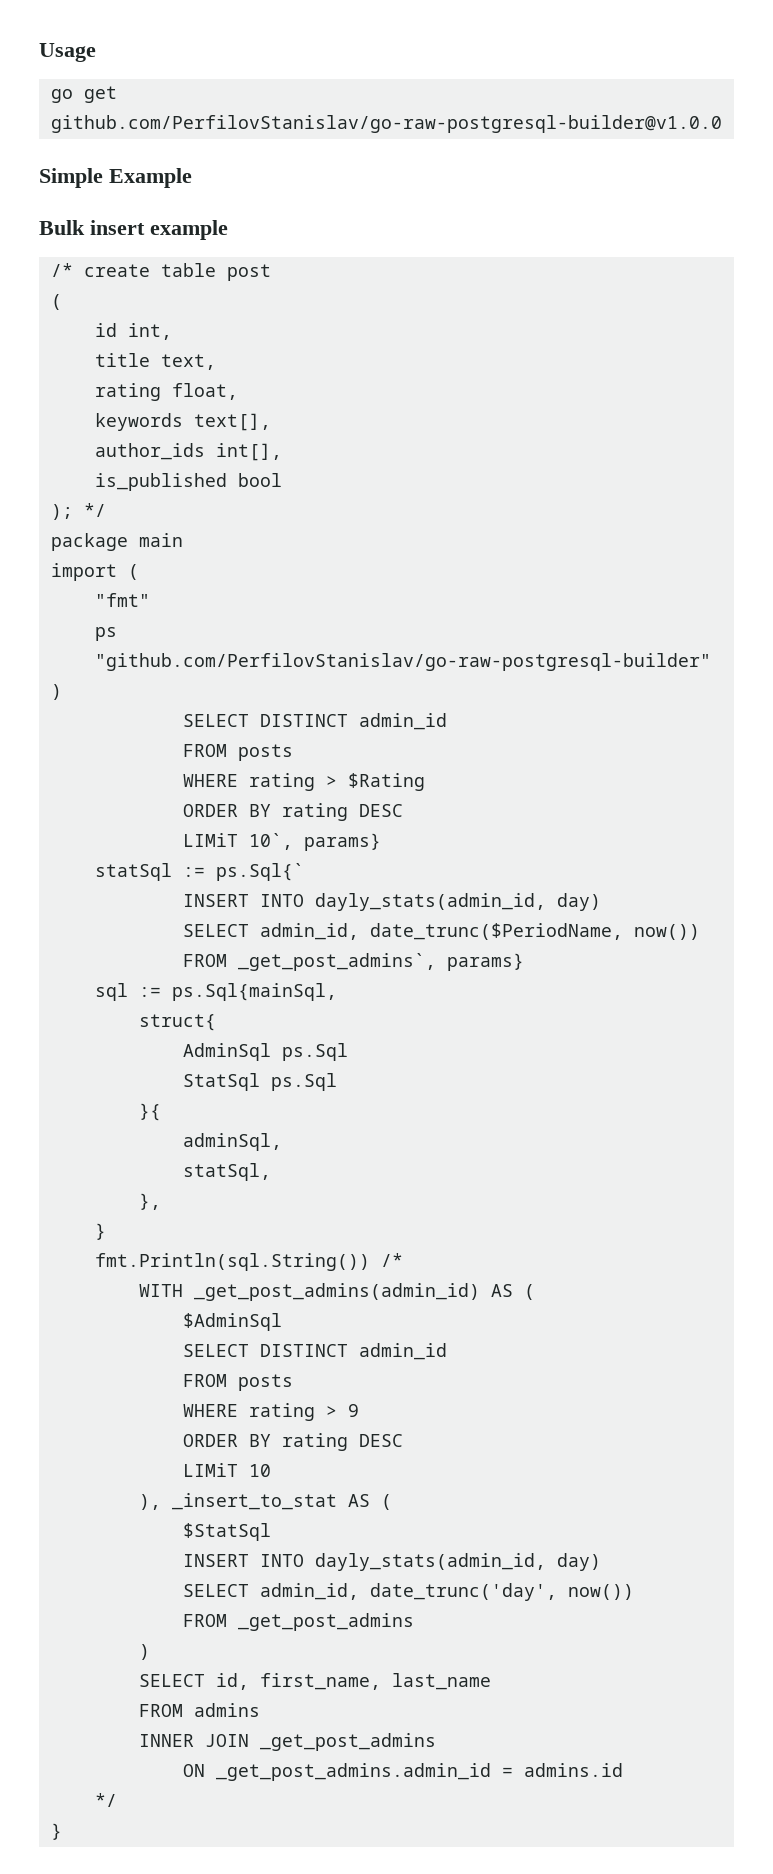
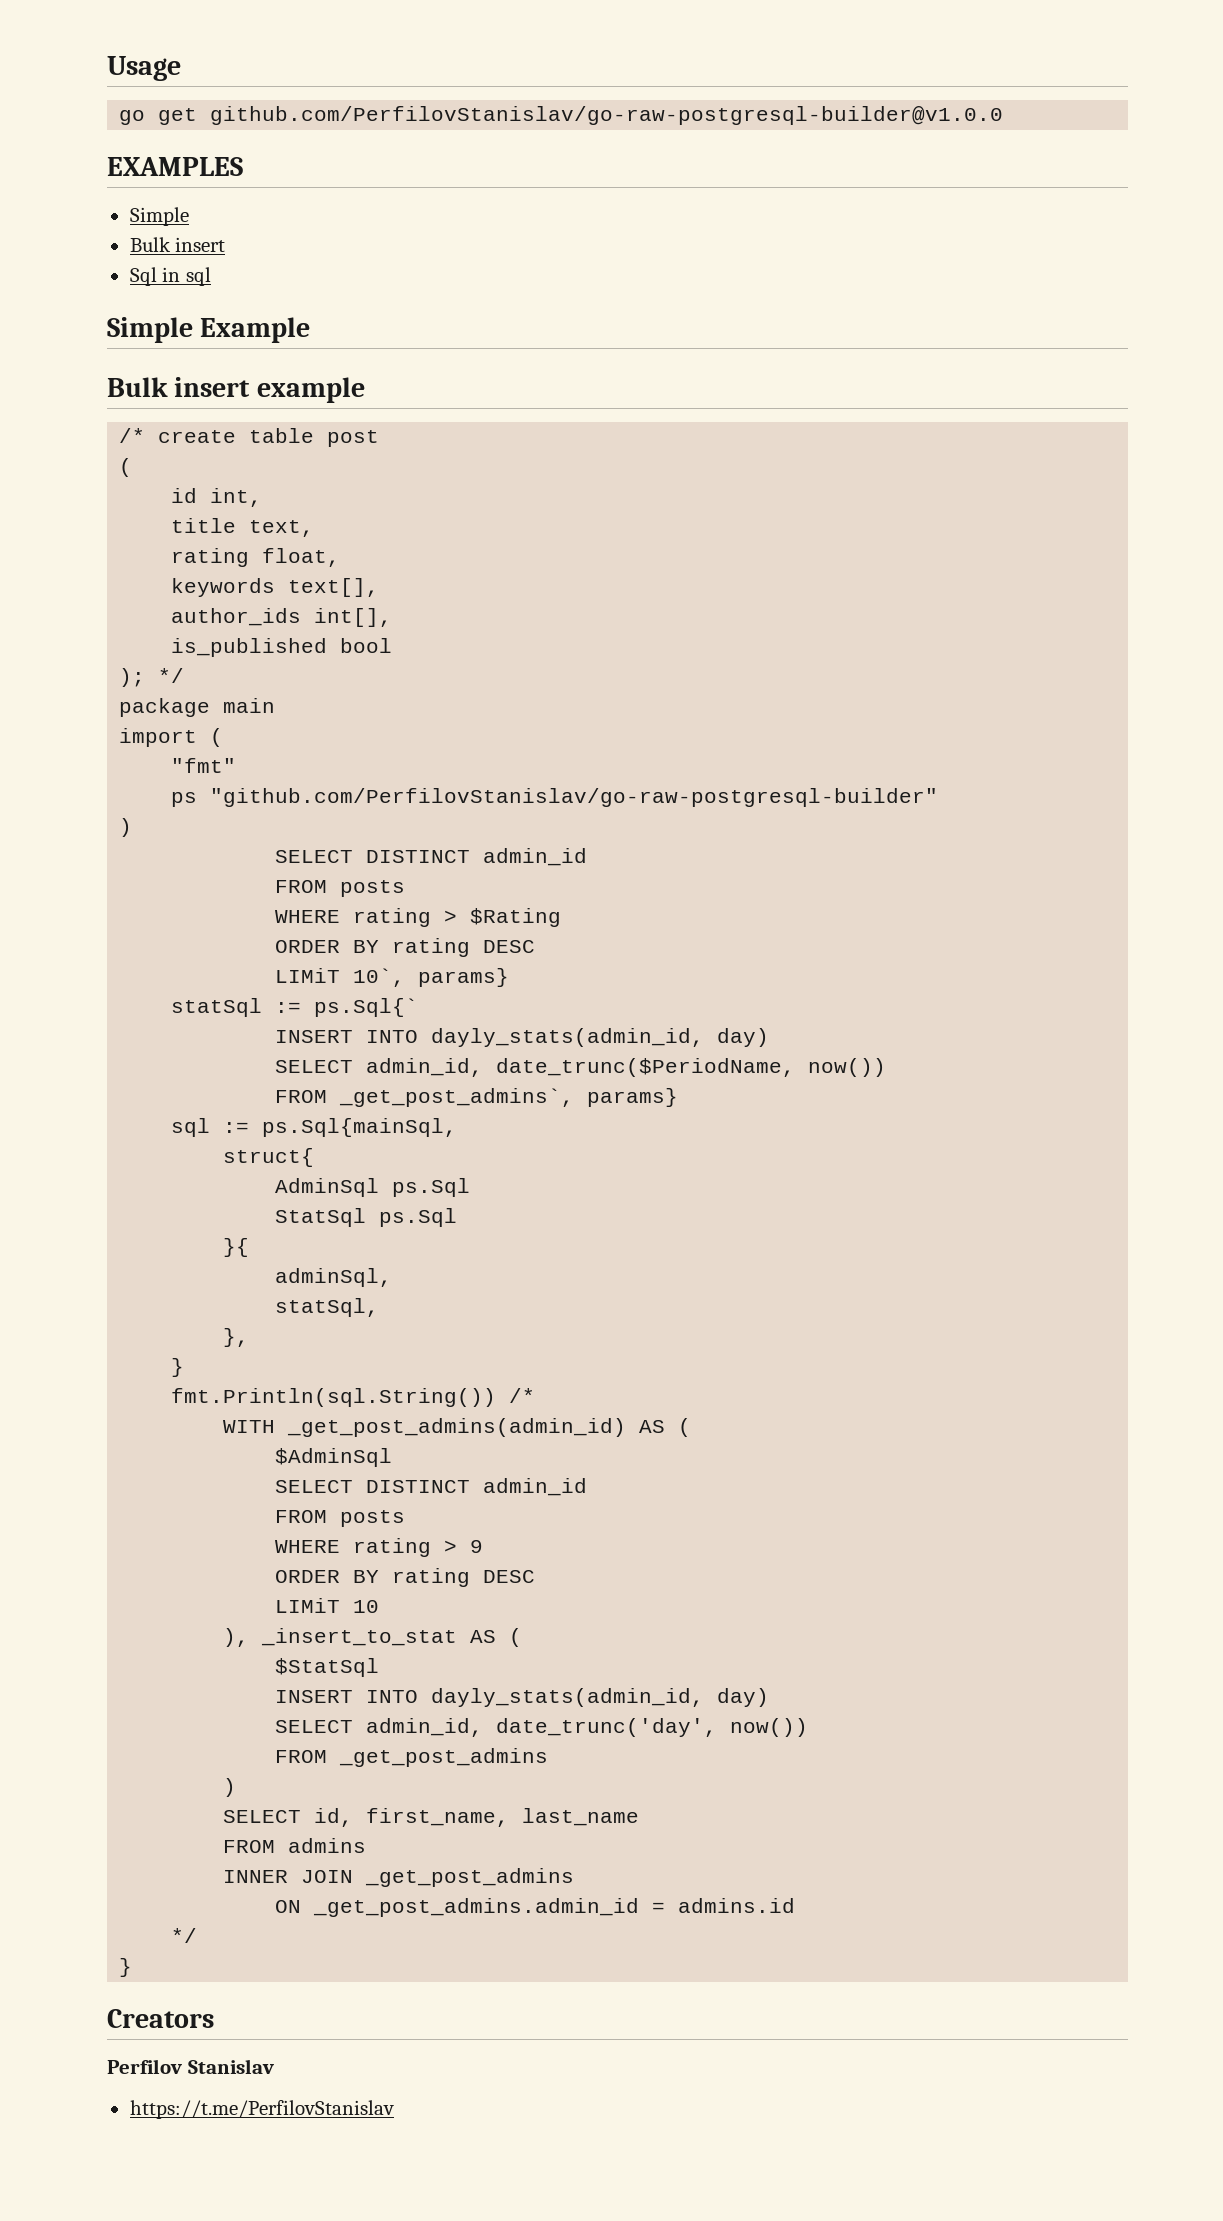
+ EXAMPLES
+ Simple
+ Bulk insert
+ Sql in sql
+ Creators
+ Perfilov Stanislav
+ https://t.me/PerfilovStanislav

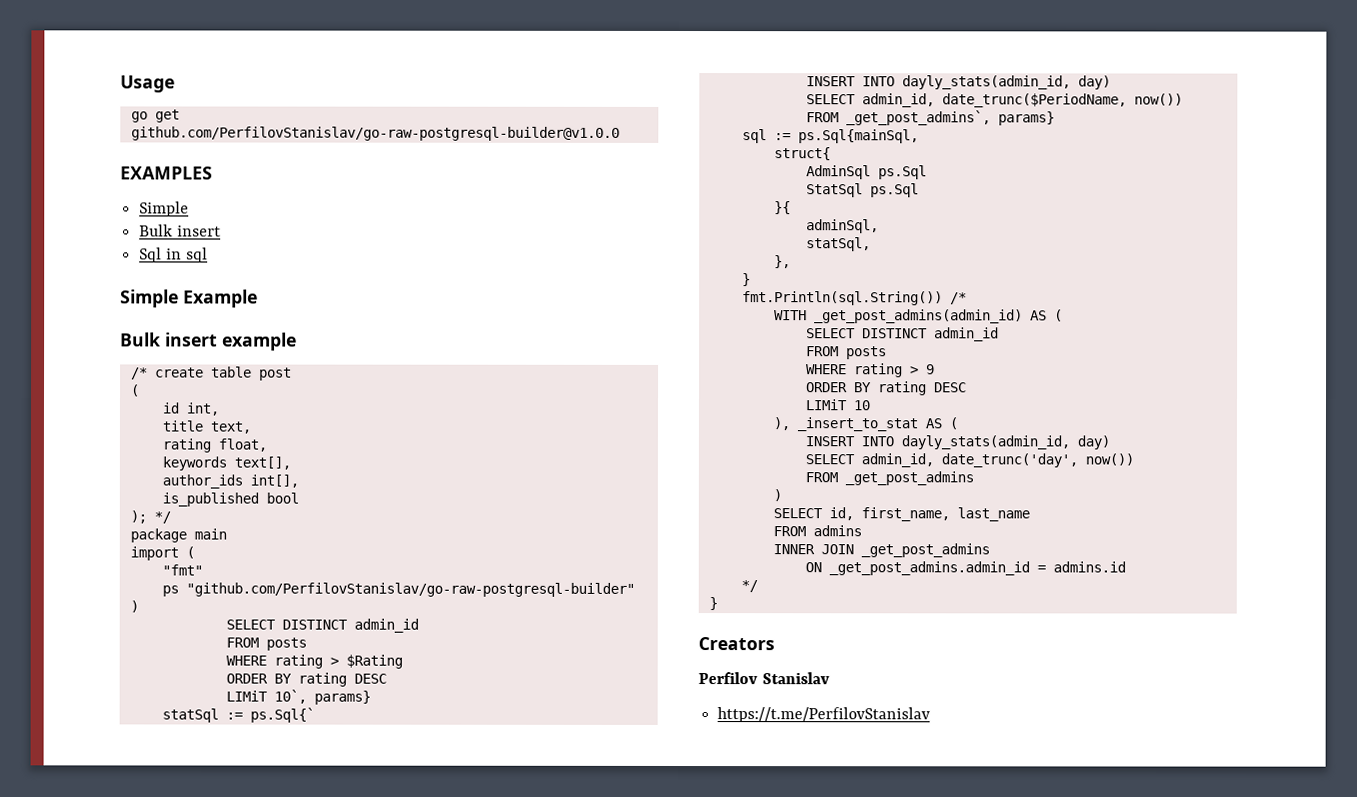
- $AdminSql
- $StatSql

